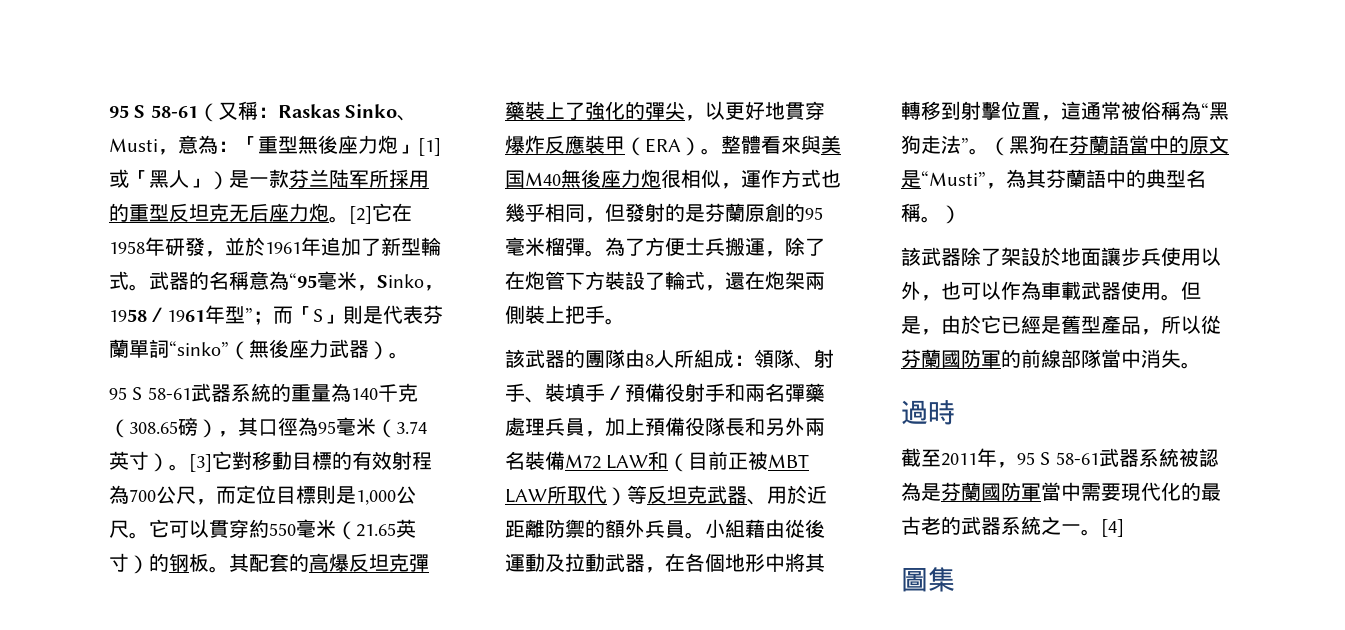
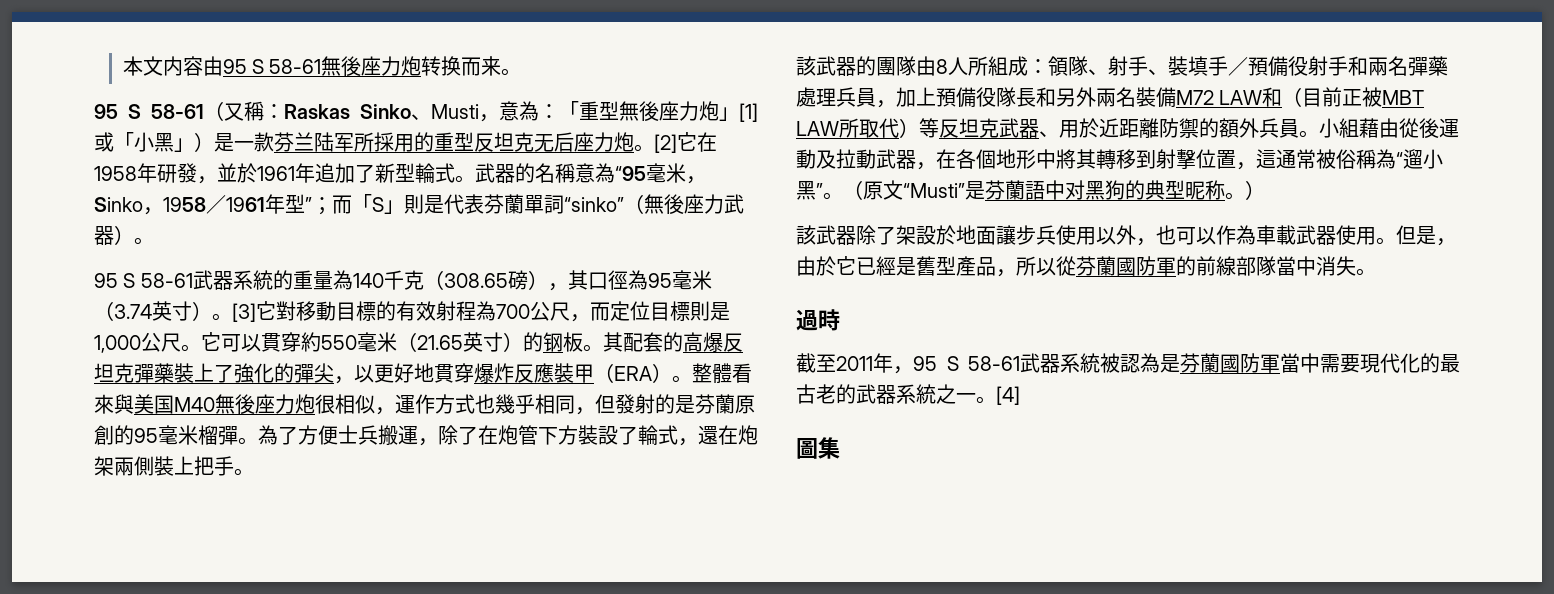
+ 本文内容由95 S 58-61無後座力炮转换而来。
- 95 S 58-61（又稱：Raskas Sinko、Musti，意為：「重型無後座力炮」[1]或「黑人」）是一款芬兰陆军所採用的重型反坦克无后座力炮。
+ 95 S 58-61（又稱：Raskas Sinko、Musti，意為：「重型無後座力炮」[1]或「小黑」）是一款芬兰陆军所採用的重型反坦克无后座力炮。
- 小組藉由從後運動及拉動武器，在各個地形中將其轉移到射擊位置，這通常被俗稱為“黑狗走法”。（黑狗在芬蘭語當中的原文是“Musti”，為其芬蘭語中的典型名稱。）
+ 小組藉由從後運動及拉動武器，在各個地形中將其轉移到射擊位置，這通常被俗稱為“遛小黑”。（原文“Musti”是芬蘭語中对黑狗的典型昵称。）

